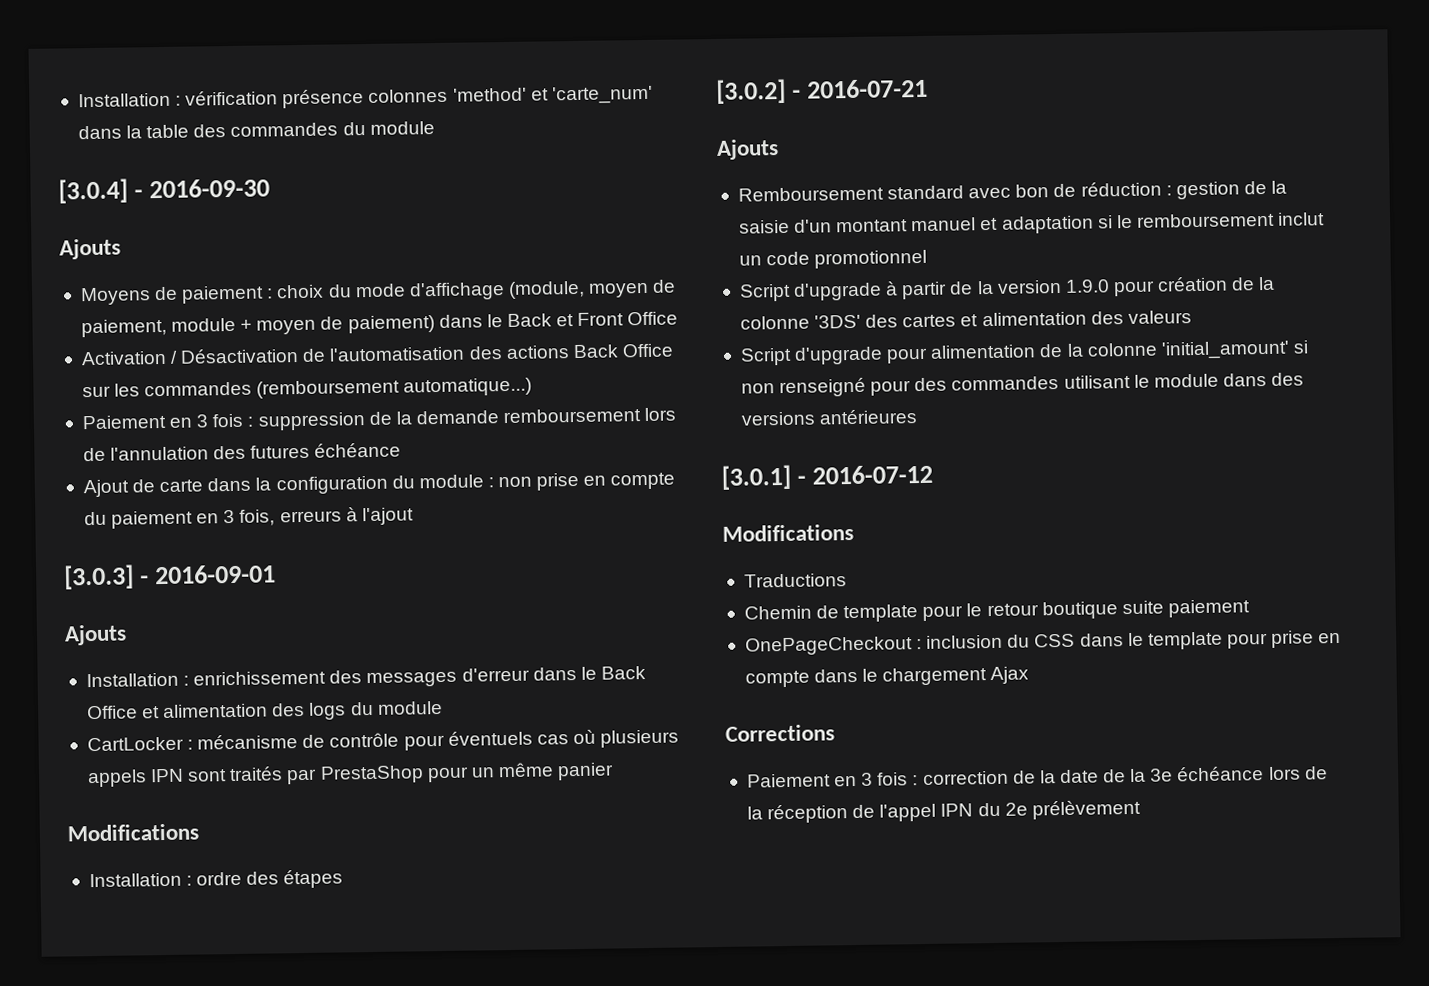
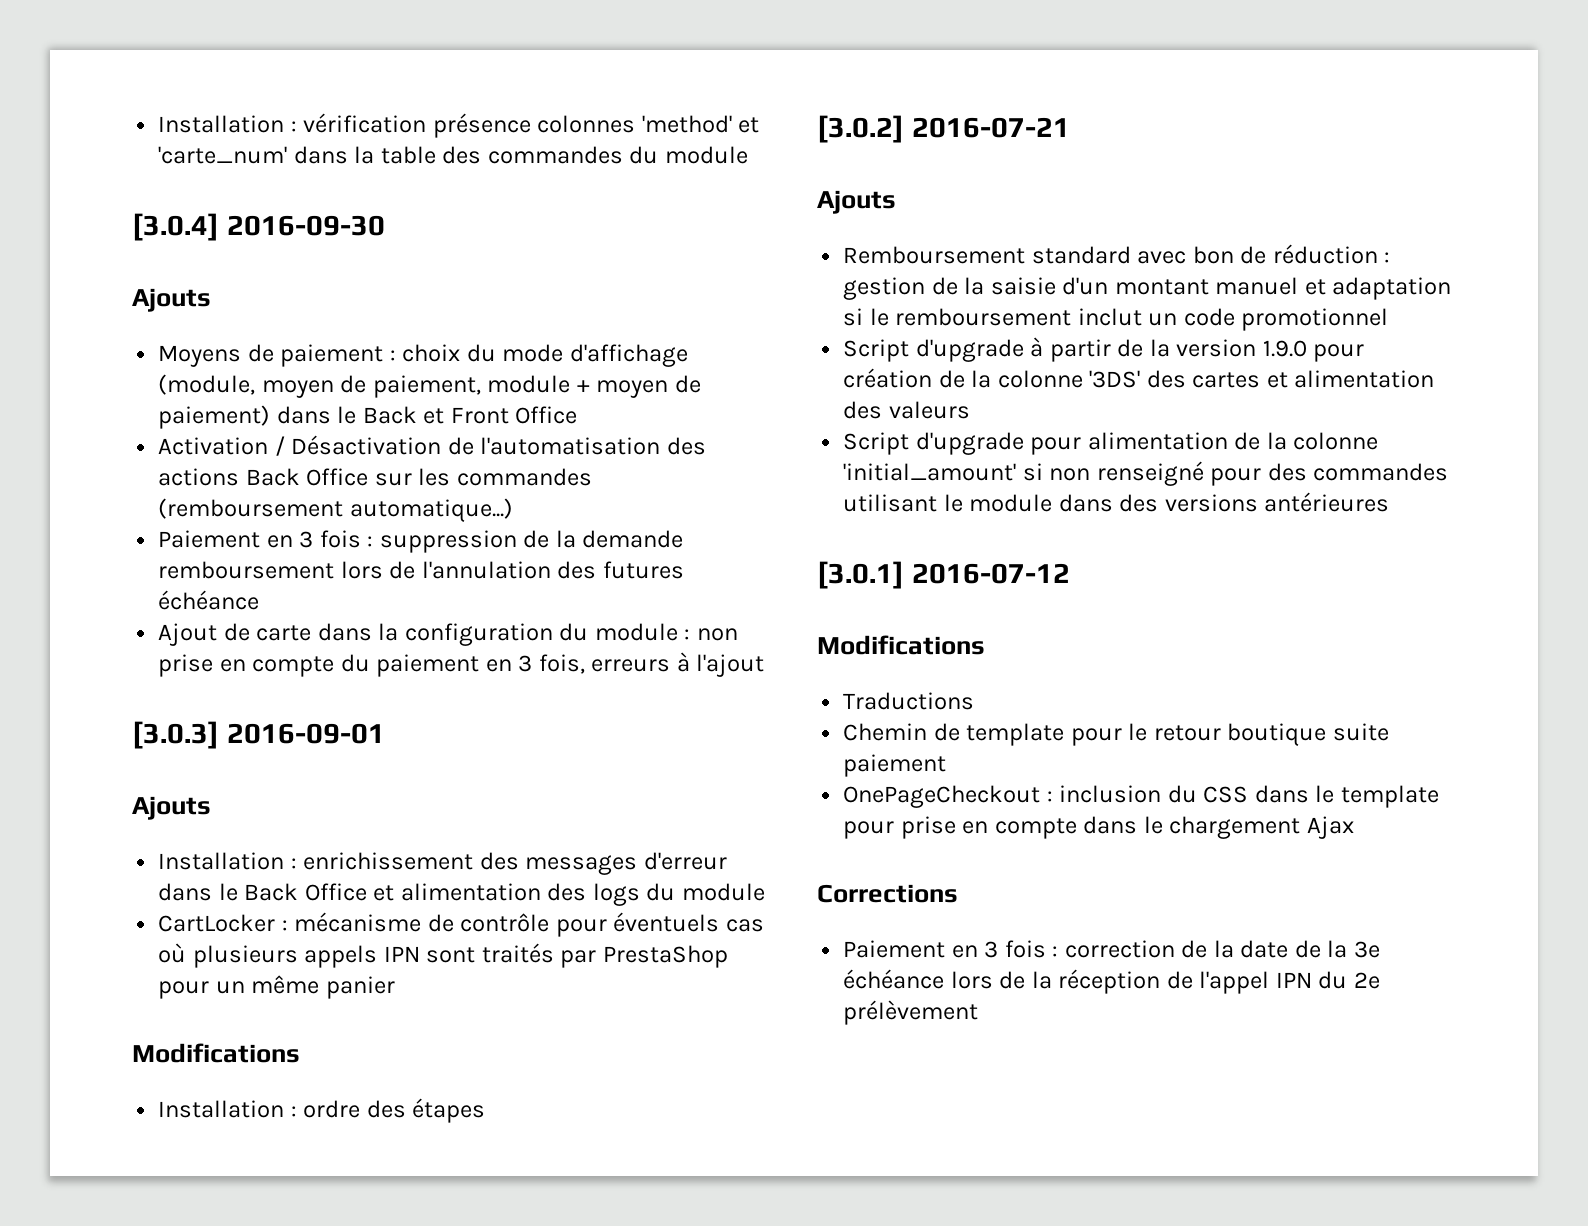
- [3.0.4] - 2016-09-30
+ [3.0.4] 2016-09-30
- [3.0.3] - 2016-09-01
+ [3.0.3] 2016-09-01
- [3.0.2] - 2016-07-21
+ [3.0.2] 2016-07-21
- [3.0.1] - 2016-07-12
+ [3.0.1] 2016-07-12

